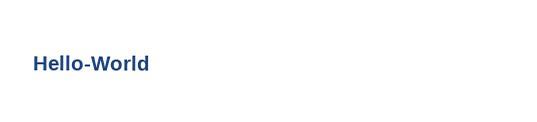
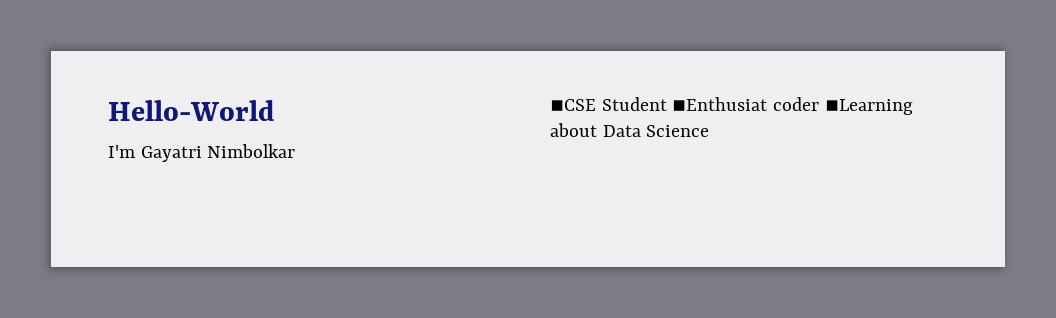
+ I'm Gayatri Nimbolkar
+ ▪CSE Student ▪Enthusiat coder ▪Learning about Data Science

